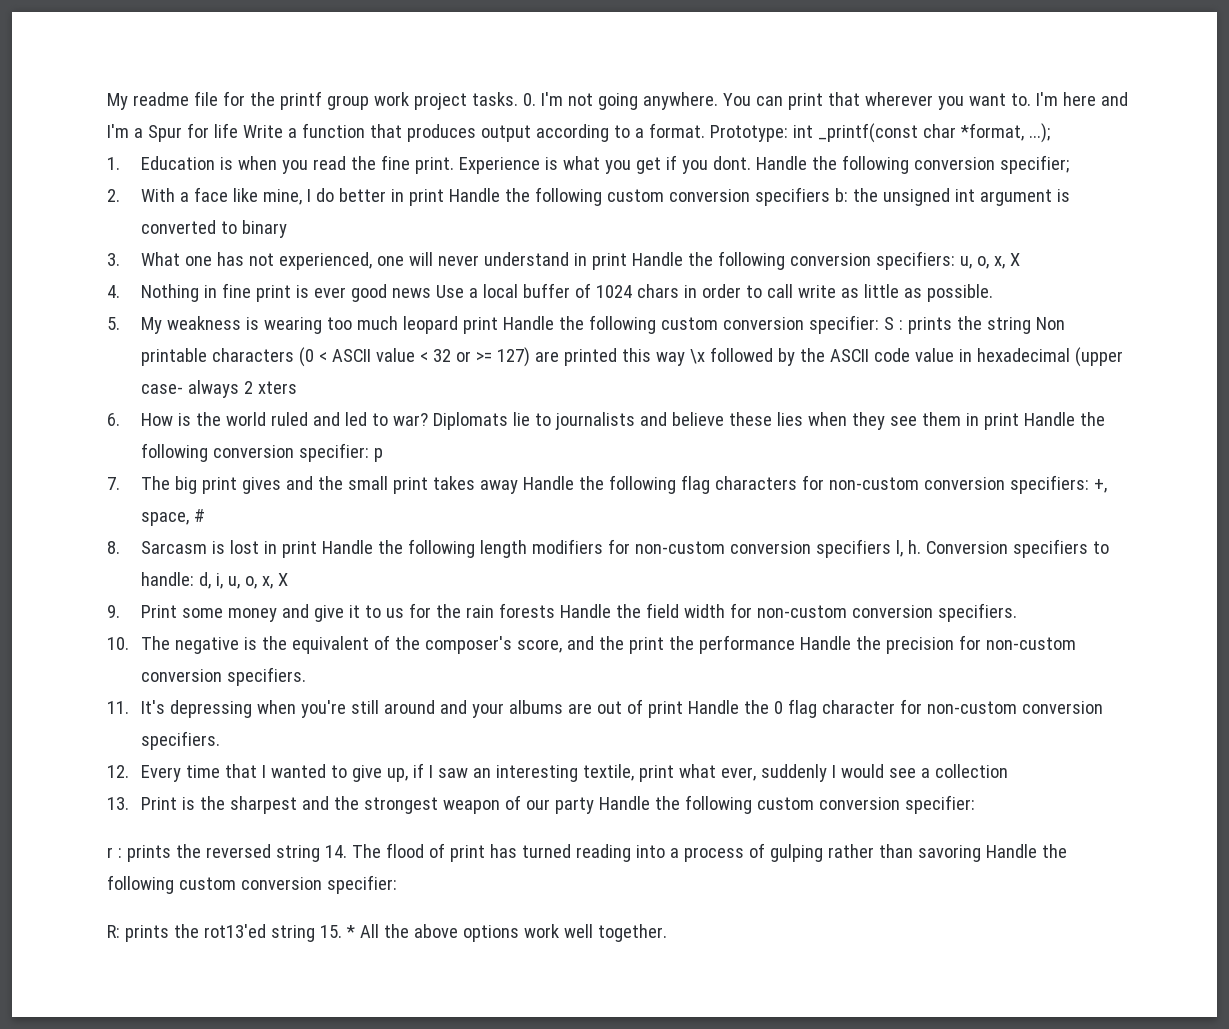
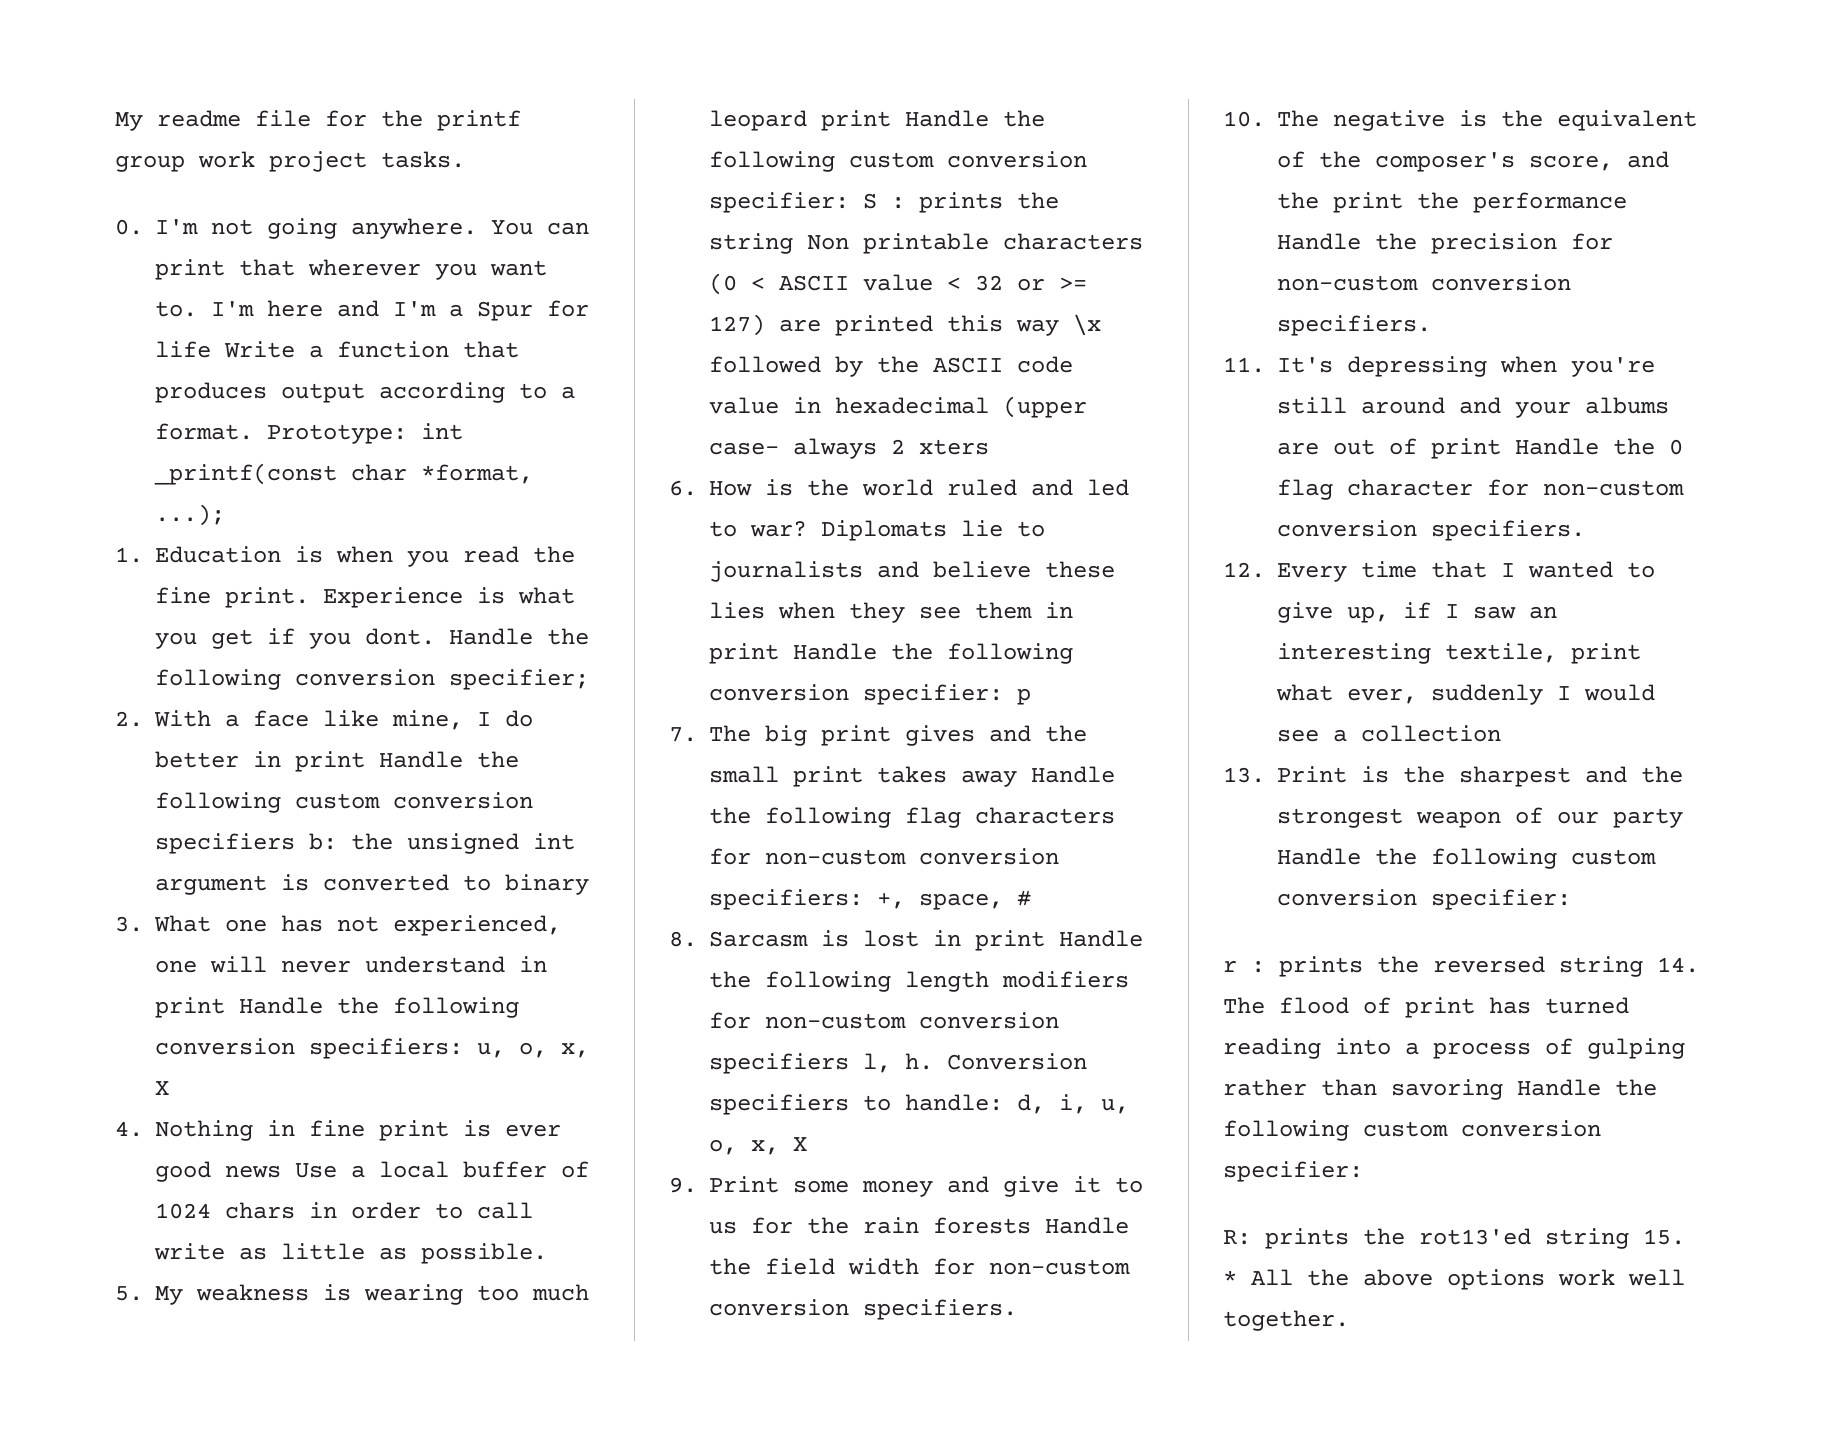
- My readme file for the printf group work project tasks. 0. I'm not going anywhere.
+ My readme file for the printf group work project tasks.
+ 0. I'm not going anywhere.

